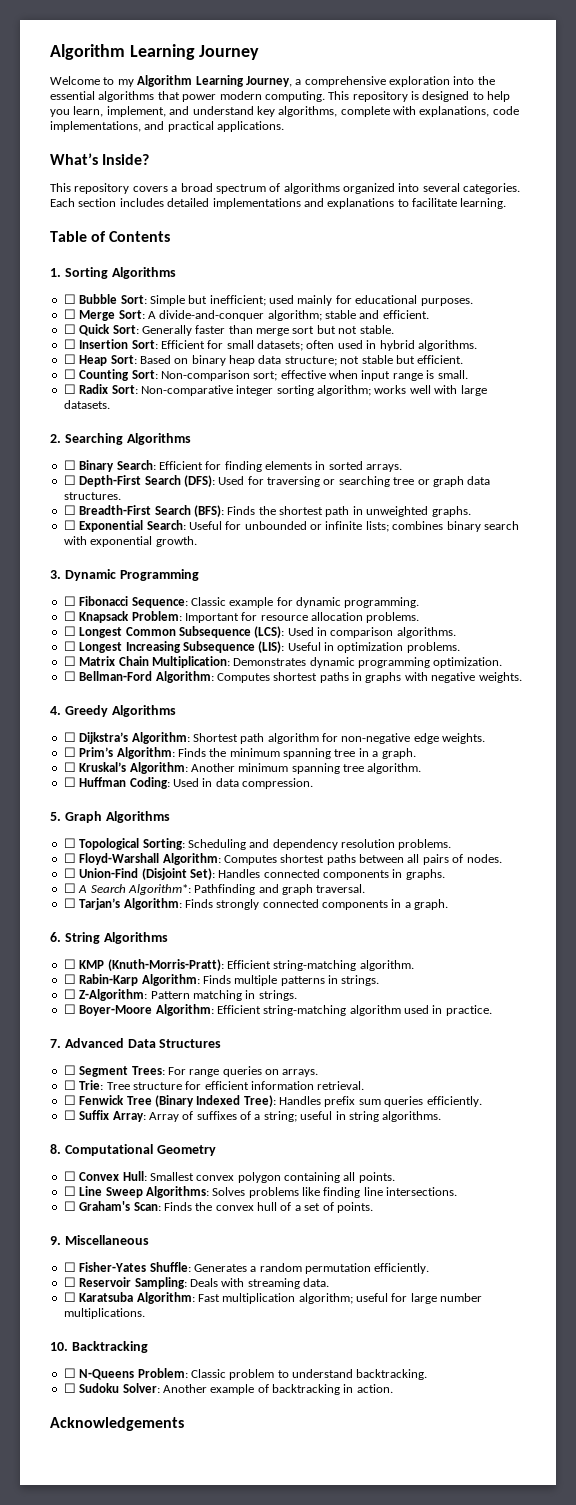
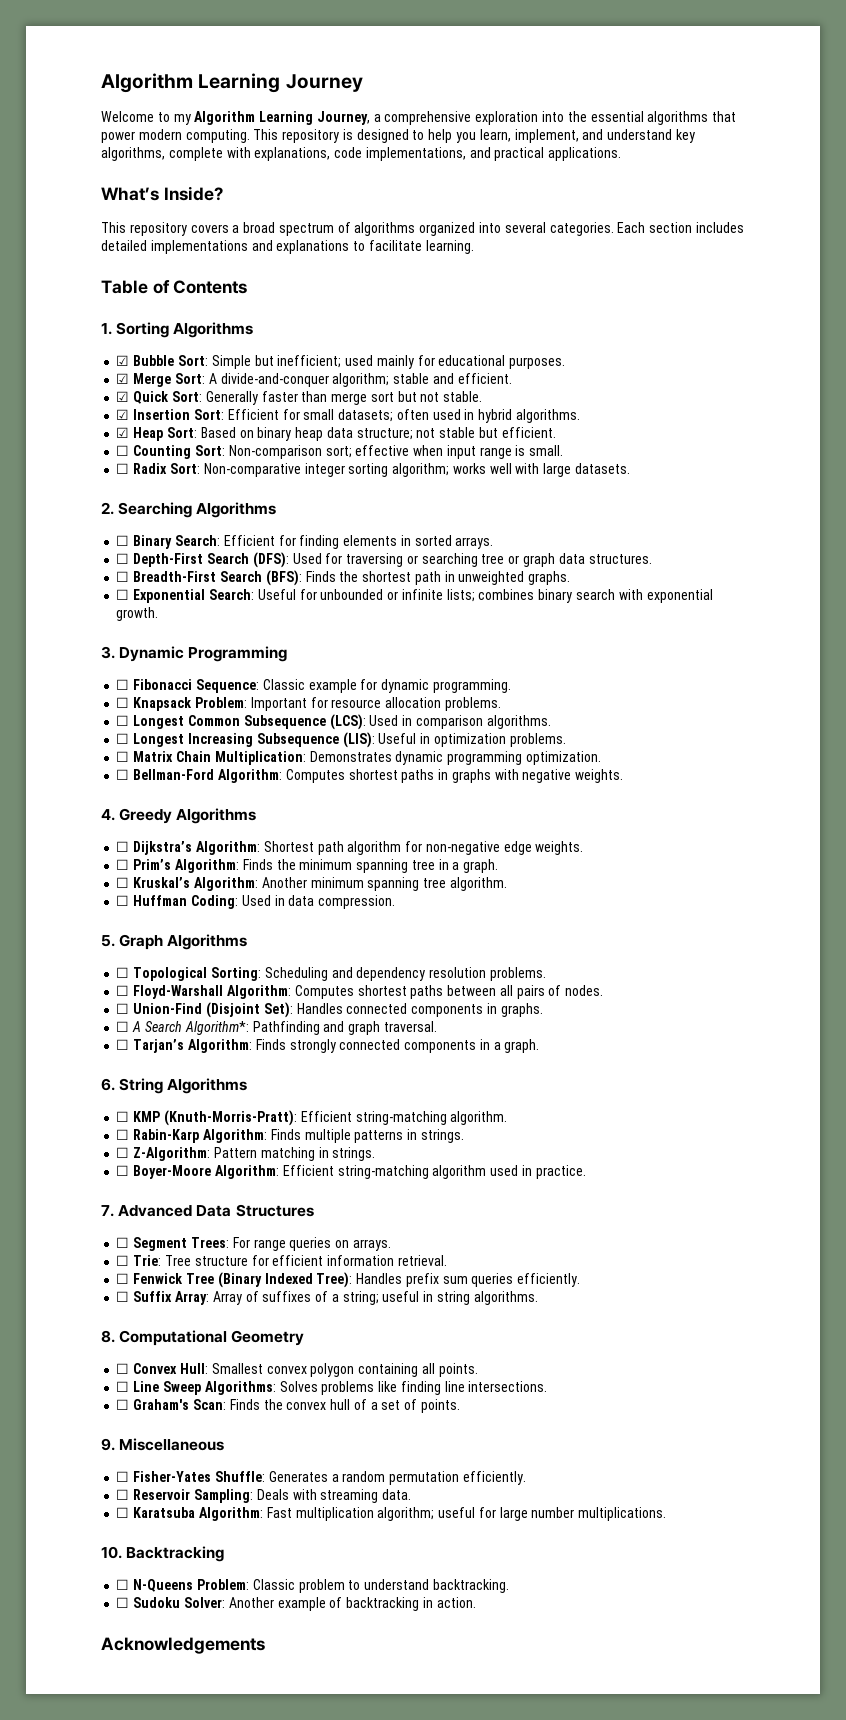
- ☐ Bubble Sort: Simple but inefficient; used mainly for educational purposes.
+ ☑ Bubble Sort: Simple but inefficient; used mainly for educational purposes.
- ☐ Merge Sort: A divide-and-conquer algorithm; stable and efficient.
+ ☑ Merge Sort: A divide-and-conquer algorithm; stable and efficient.
- ☐ Quick Sort: Generally faster than merge sort but not stable.
+ ☑ Quick Sort: Generally faster than merge sort but not stable.
- ☐ Insertion Sort: Efficient for small datasets; often used in hybrid algorithms.
+ ☑ Insertion Sort: Efficient for small datasets; often used in hybrid algorithms.
- ☐ Heap Sort: Based on binary heap data structure; not stable but efficient.
+ ☑ Heap Sort: Based on binary heap data structure; not stable but efficient.

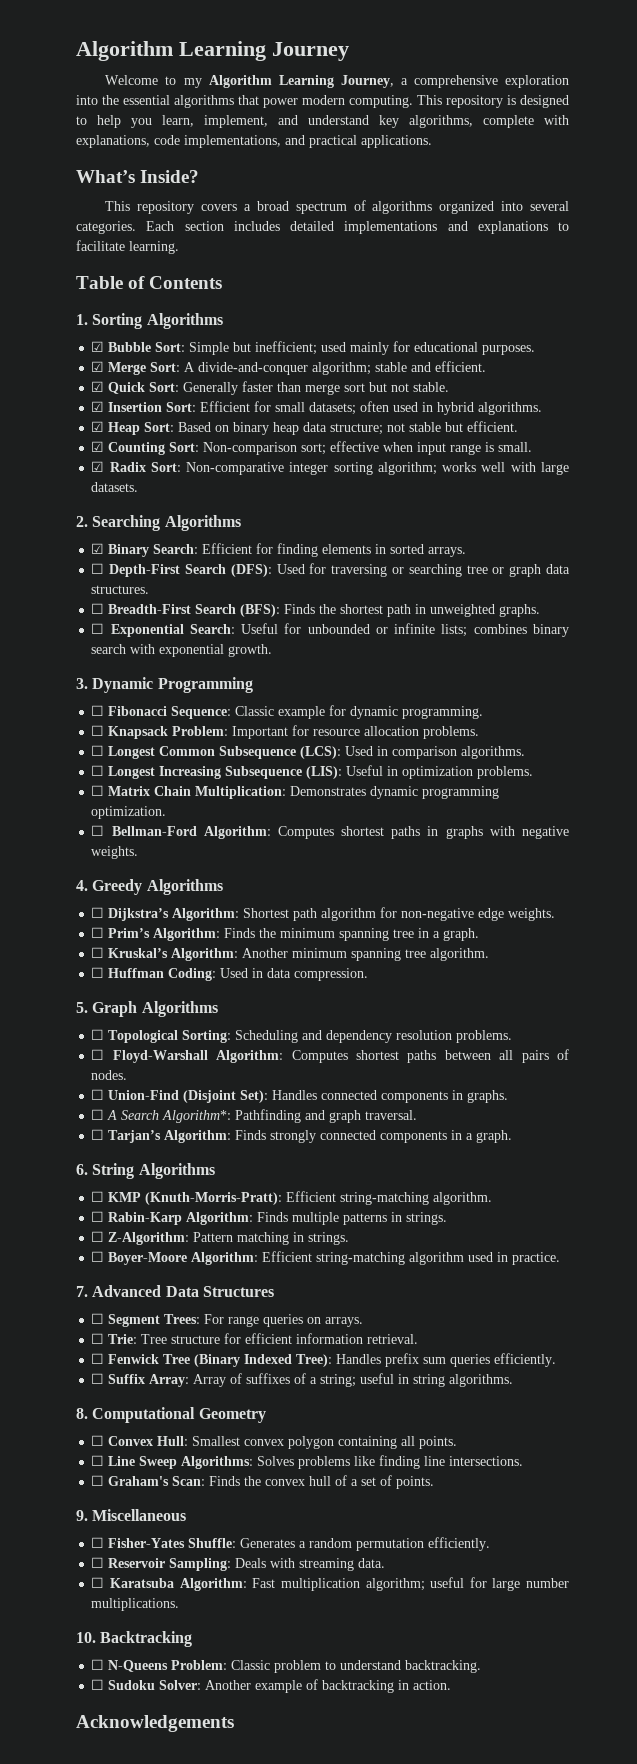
- ☐ Counting Sort: Non-comparison sort; effective when input range is small.
+ ☑ Counting Sort: Non-comparison sort; effective when input range is small.
- ☐ Radix Sort: Non-comparative integer sorting algorithm; works well with large datasets.
+ ☑ Radix Sort: Non-comparative integer sorting algorithm; works well with large datasets.
- ☐ Binary Search: Efficient for finding elements in sorted arrays.
+ ☑ Binary Search: Efficient for finding elements in sorted arrays.

